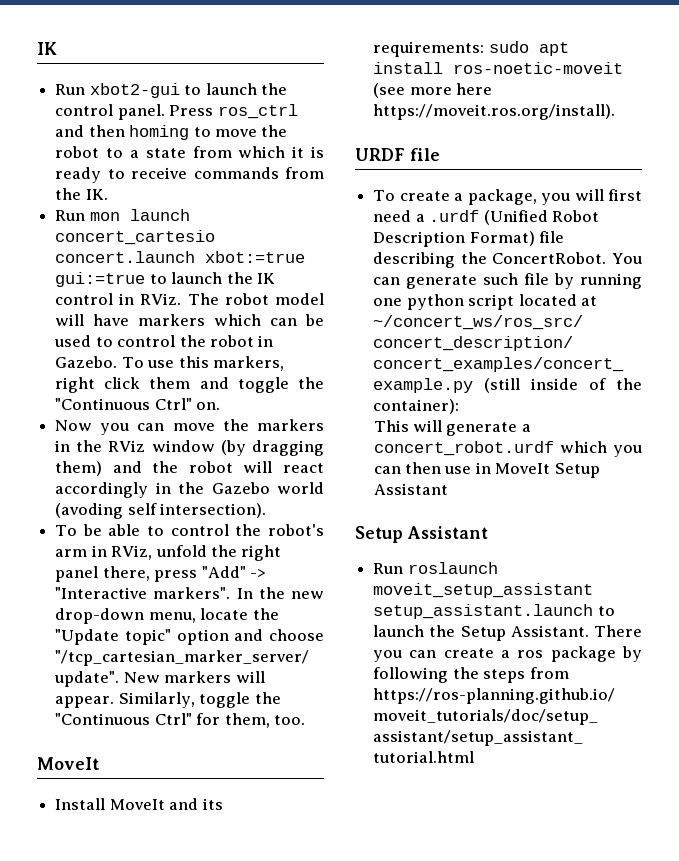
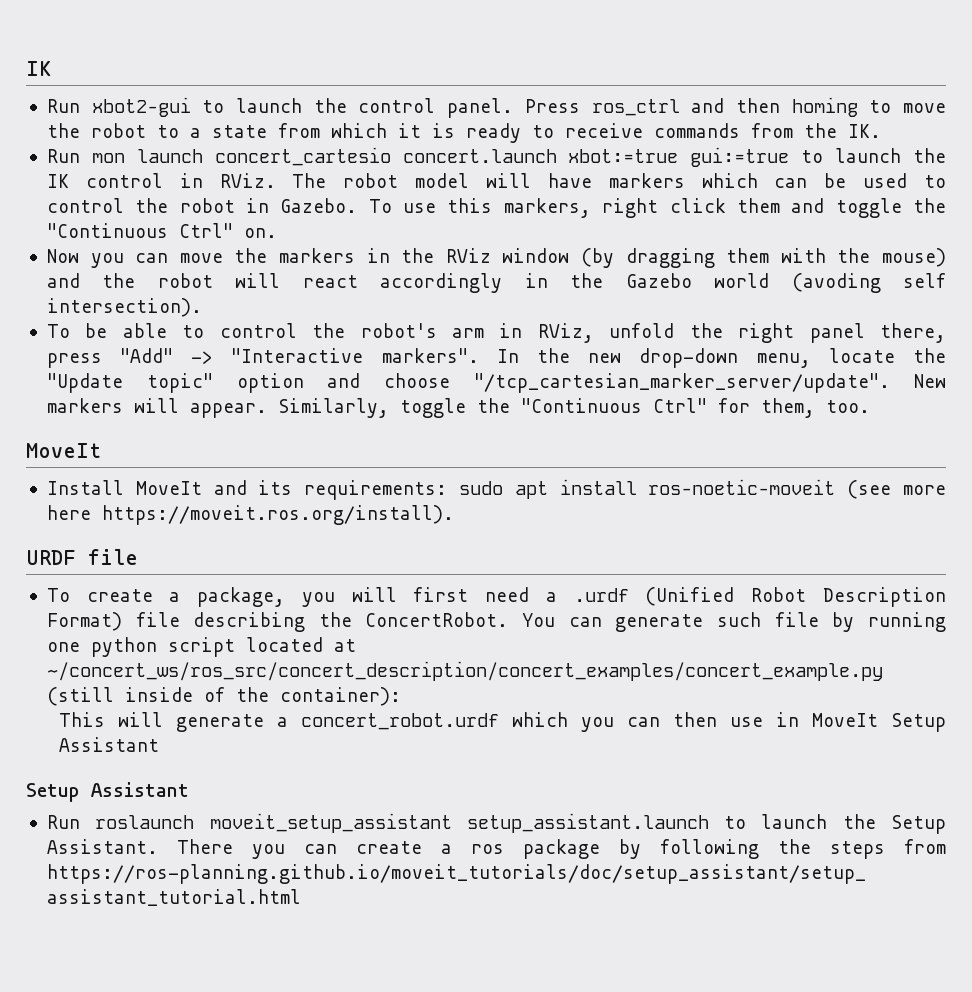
- Now you can move the markers in the RViz window (by dragging them) and the robot will react accordingly in the Gazebo world (avoding self intersection).
+ Now you can move the markers in the RViz window (by dragging them with the mouse) and the robot will react accordingly in the Gazebo world (avoding self intersection).

